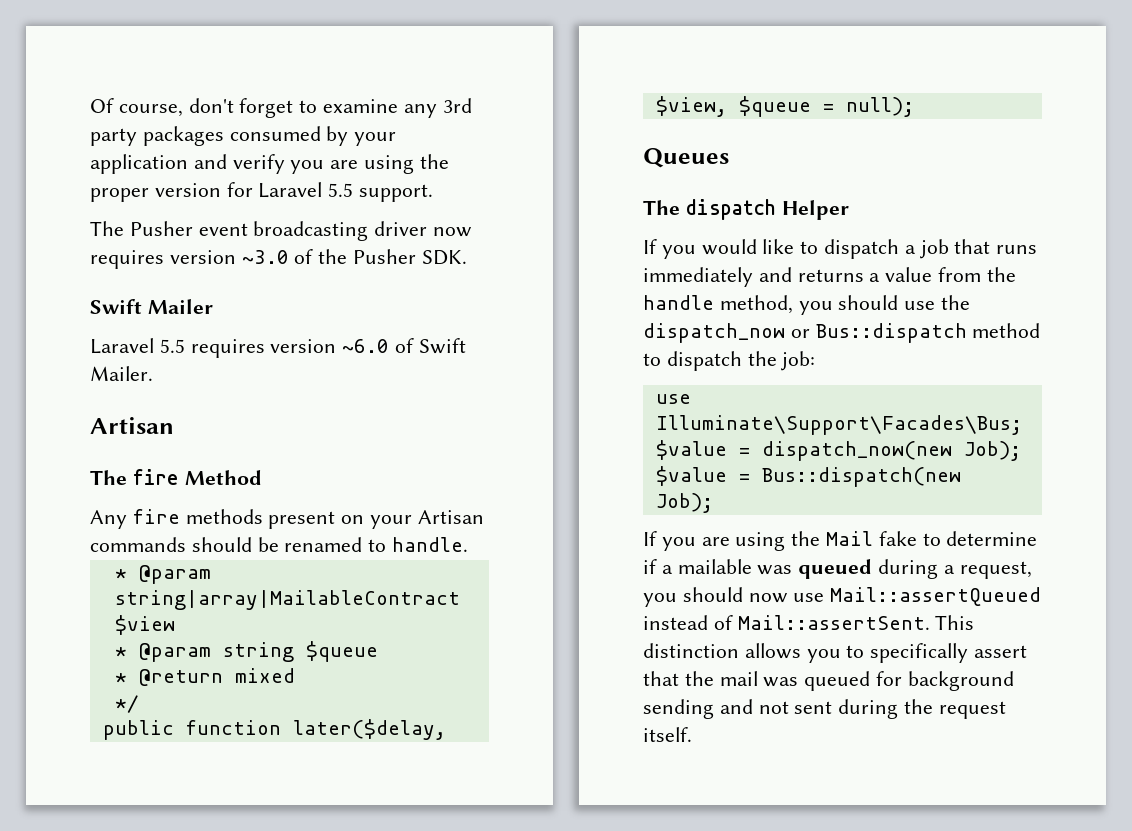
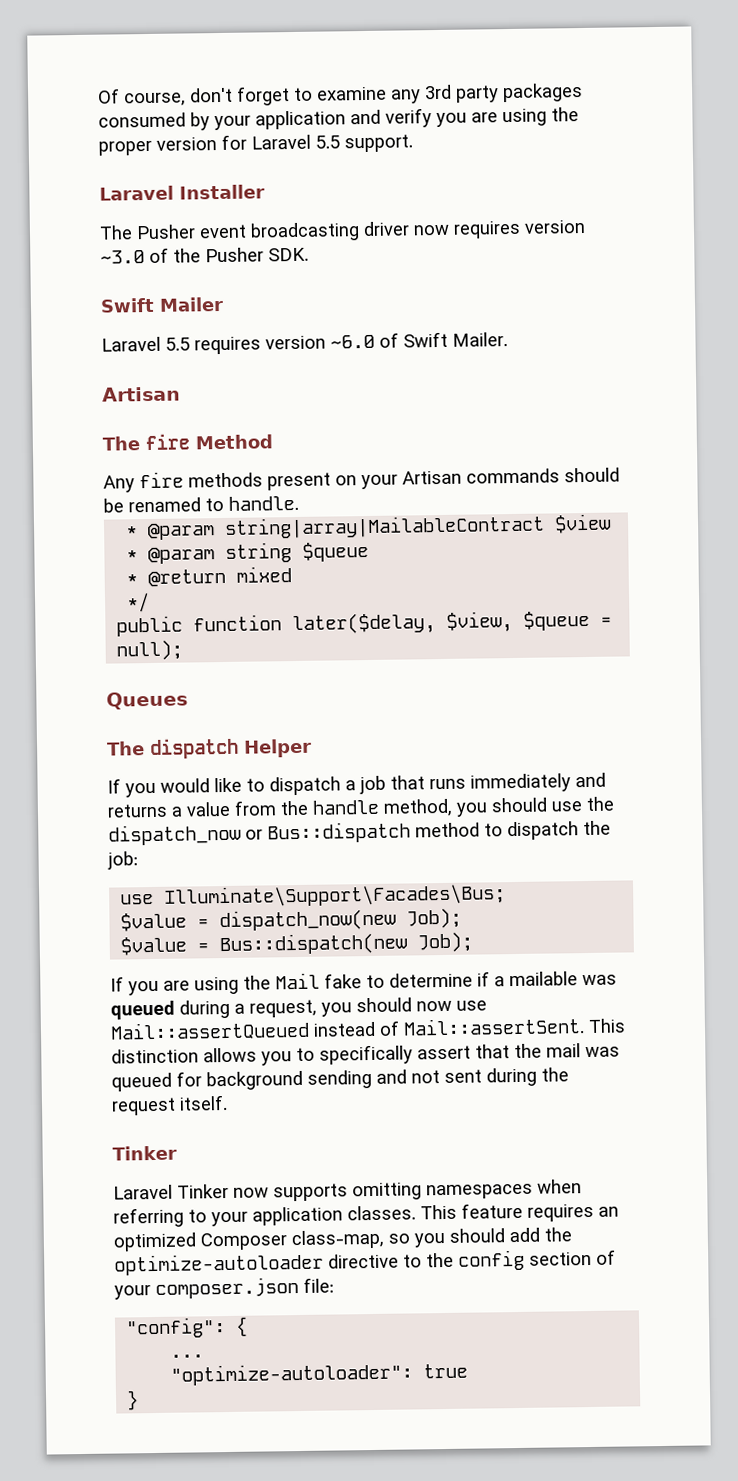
+ Laravel Installer
  This distinction allows you to specifically assert that the mail was queued for background sending and not sent during the request itself.
+ Tinker
+ Laravel Tinker now supports omitting namespaces when referring to your application classes. This feature requires an optimized Composer class-map, so you should add the optimize-autoloader directive to the config section of your composer.json file:
+ "config": {
+ ...
+ "optimize-autoloader": true
+ }

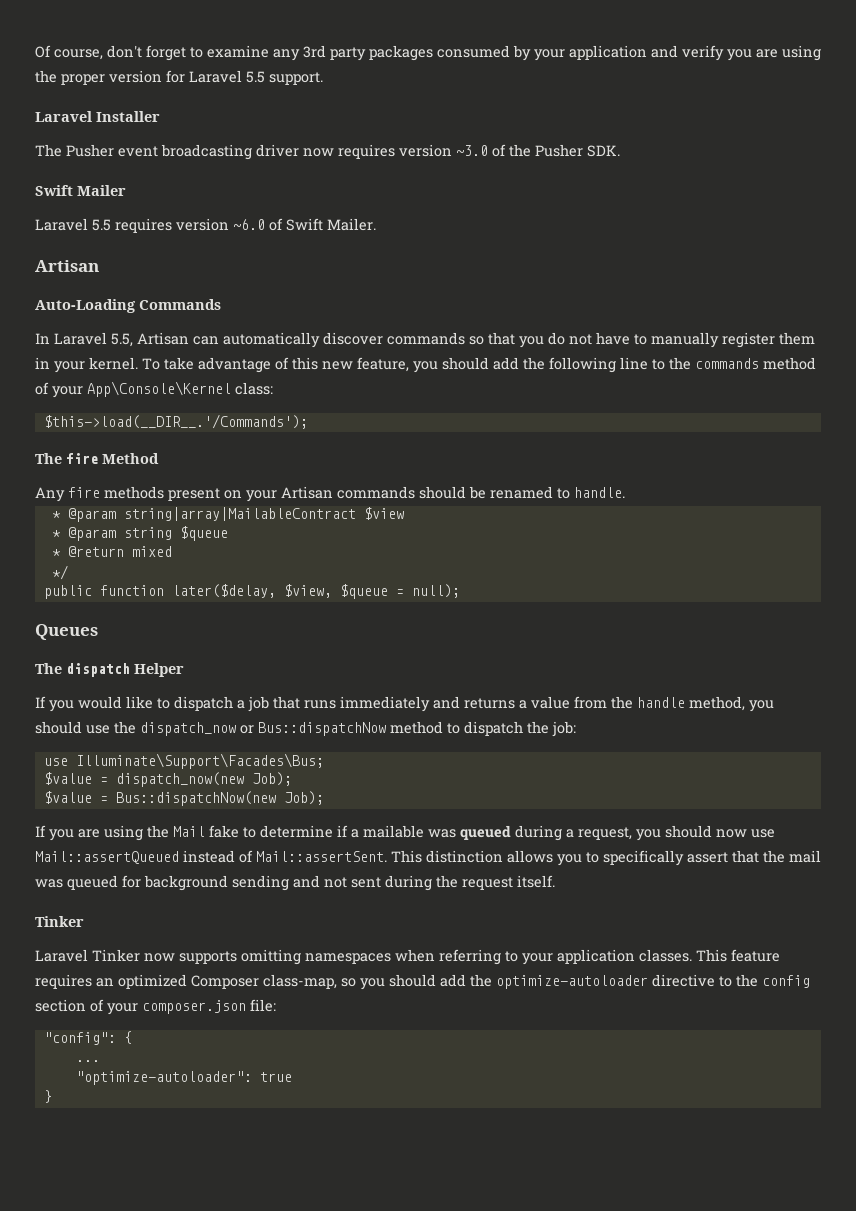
+ Auto-Loading Commands
+ In Laravel 5.5, Artisan can automatically discover commands so that you do not have to manually register them in your kernel. To take advantage of this new feature, you should add the following line to the commands method of your App\Console\Kernel class:
+ $this->load(__DIR__.'/Commands');
- If you would like to dispatch a job that runs immediately and returns a value from the handle method, you should use the dispatch_now or Bus::dispatch method to dispatch the job:
+ If you would like to dispatch a job that runs immediately and returns a value from the handle method, you should use the dispatch_now or Bus::dispatchNow method to dispatch the job:
- $value = Bus::dispatch(new Job);
+ $value = Bus::dispatchNow(new Job);

